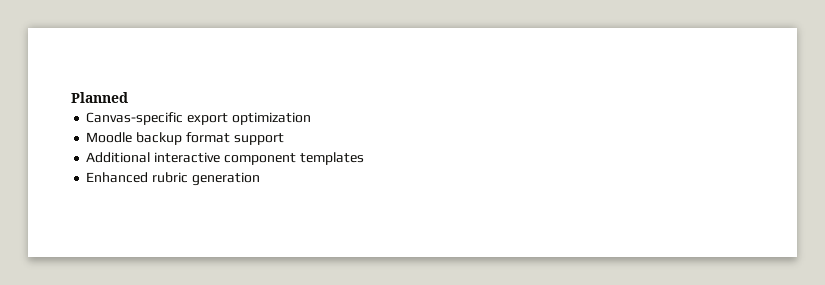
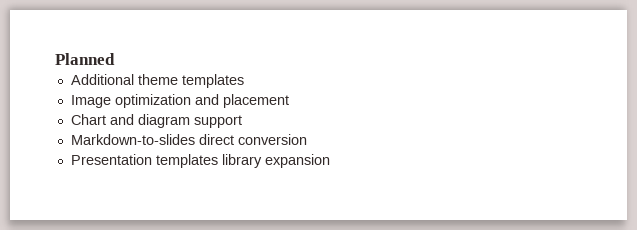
- Canvas-specific export optimization
- Moodle backup format support
- Additional interactive component templates
- Enhanced rubric generation
+ Additional theme templates
+ Image optimization and placement
+ Chart and diagram support
+ Markdown-to-slides direct conversion
+ Presentation templates library expansion

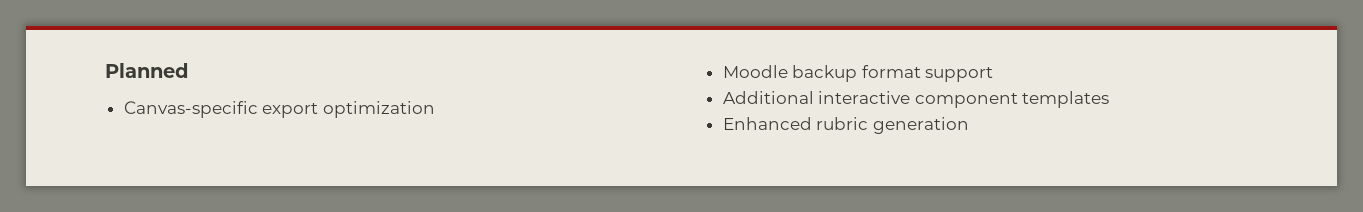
+ Canvas-specific export optimization
+ Moodle backup format support
- Additional theme templates
+ Additional interactive component templates
- Image optimization and placement
- Chart and diagram support
- Markdown-to-slides direct conversion
- Presentation templates library expansion
+ Enhanced rubric generation

